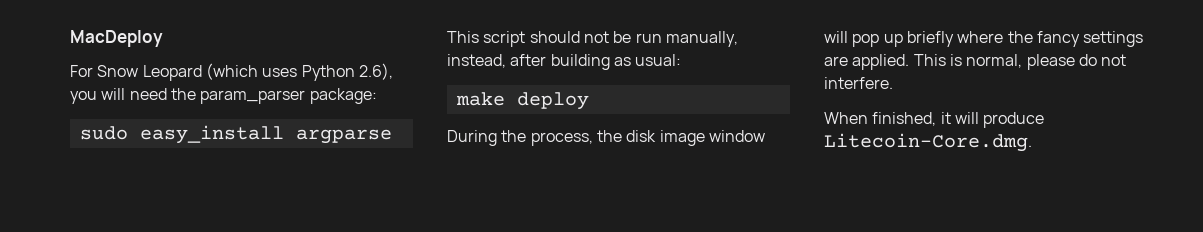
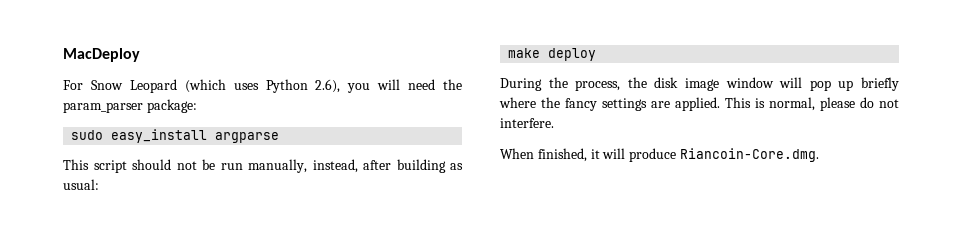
- When finished, it will produce Litecoin-Core.dmg.
+ When finished, it will produce Riancoin-Core.dmg.

